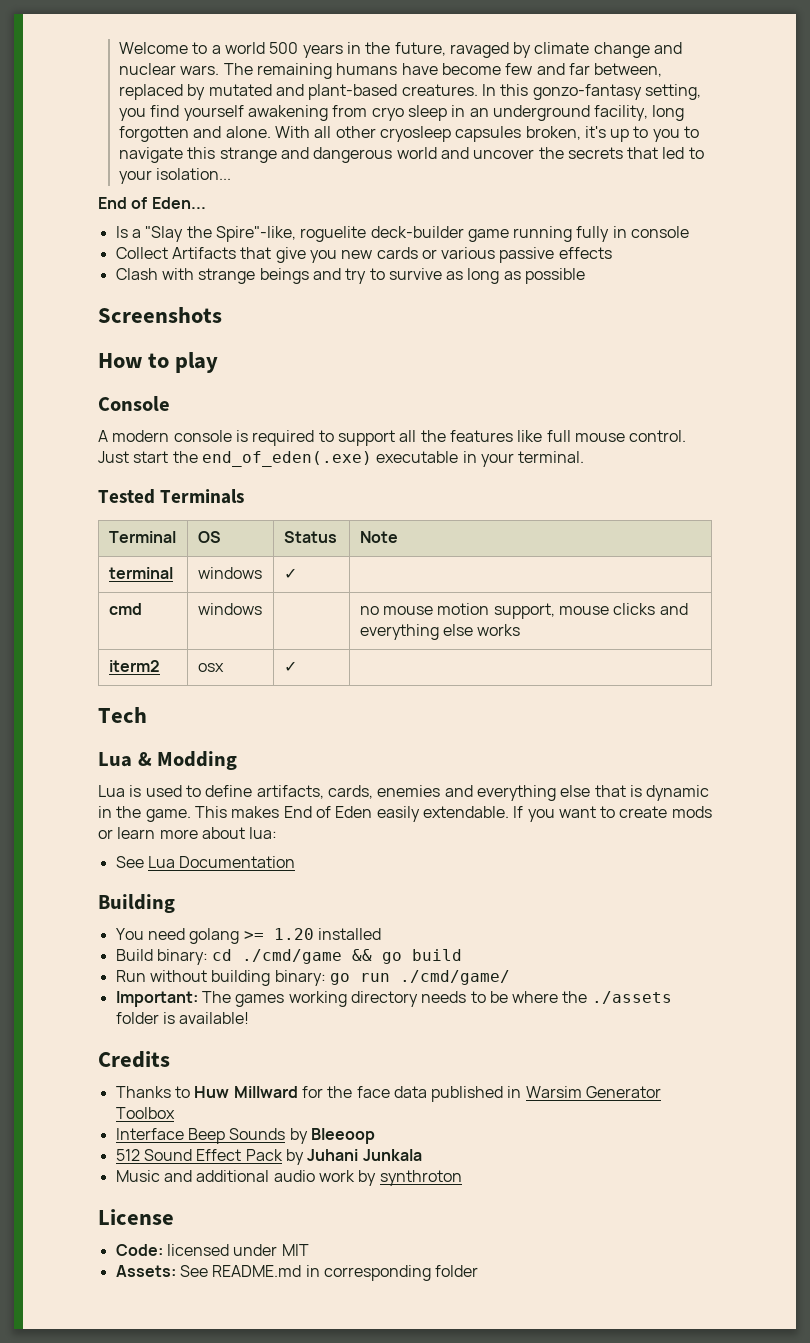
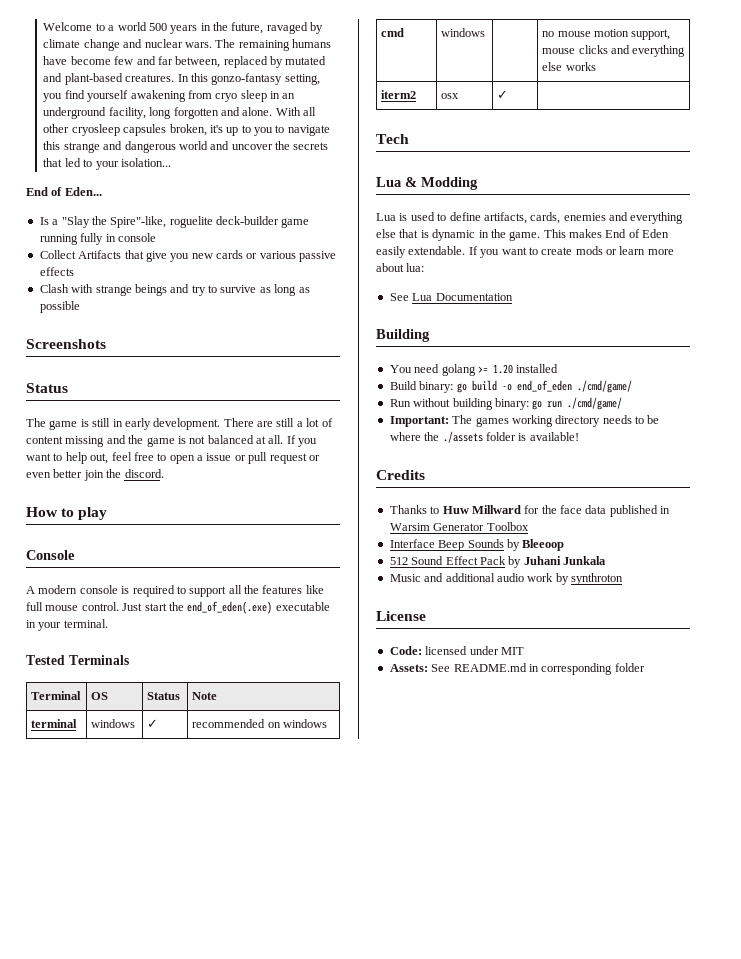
  Screenshots
+ Status
+ The game is still in early development. There are still a lot of content missing and the game is not balanced at all. If you want to help out, feel free to open a issue or pull request or even better join the discord.
- terminal | windows | ✓ |
+ terminal | windows | ✓ | recommended on windows
- Build binary: cd ./cmd/game && go build
+ Build binary: go build -o end_of_eden ./cmd/game/

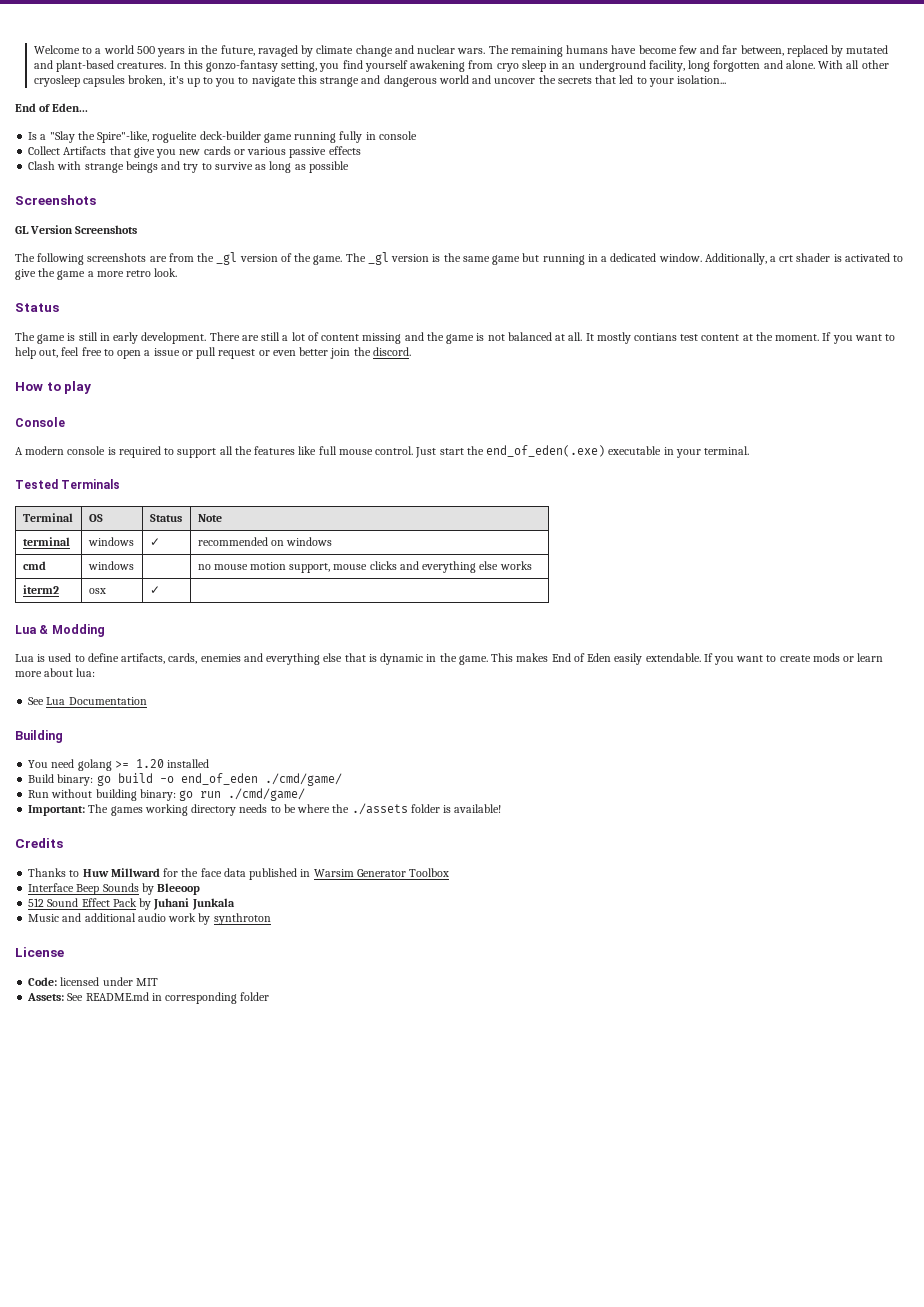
+ GL Version Screenshots
+ The following screenshots are from the _gl version of the game. The _gl version is the same game but running in a dedicated window. Additionally, a crt shader is activated to give the game a more retro look.
+ It mostly contians test content at the moment.
- Tech

